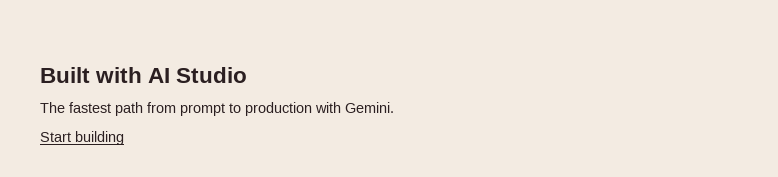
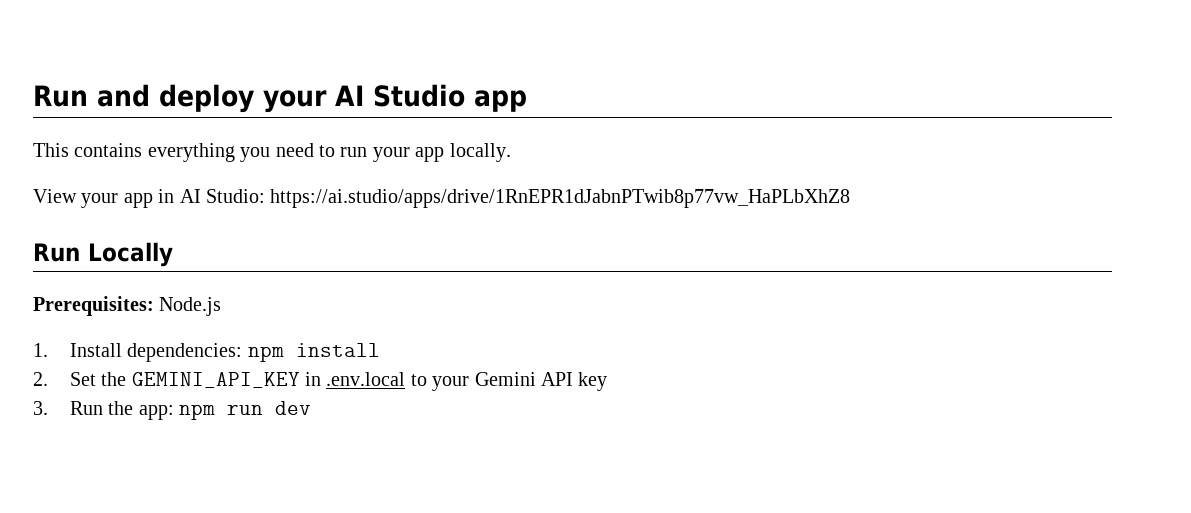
- Built with AI Studio
- The fastest path from prompt to production with Gemini.
- Start building
+ Run and deploy your AI Studio app
+ This contains everything you need to run your app locally.
+ View your app in AI Studio: https://ai.studio/apps/drive/1RnEPR1dJabnPTwib8p77vw_HaPLbXhZ8
+ Run Locally
+ Prerequisites: Node.js
+ 1. Install dependencies: npm install
+ 2. Set the GEMINI_API_KEY in .env.local to your Gemini API key
+ 3. Run the app: npm run dev

